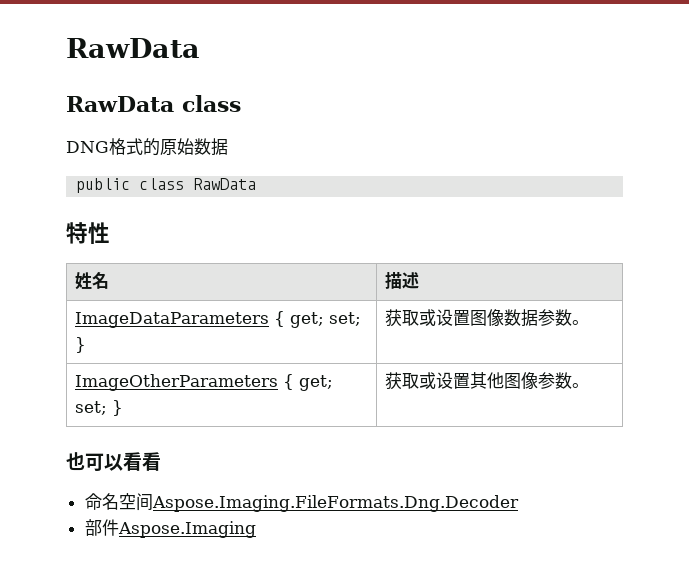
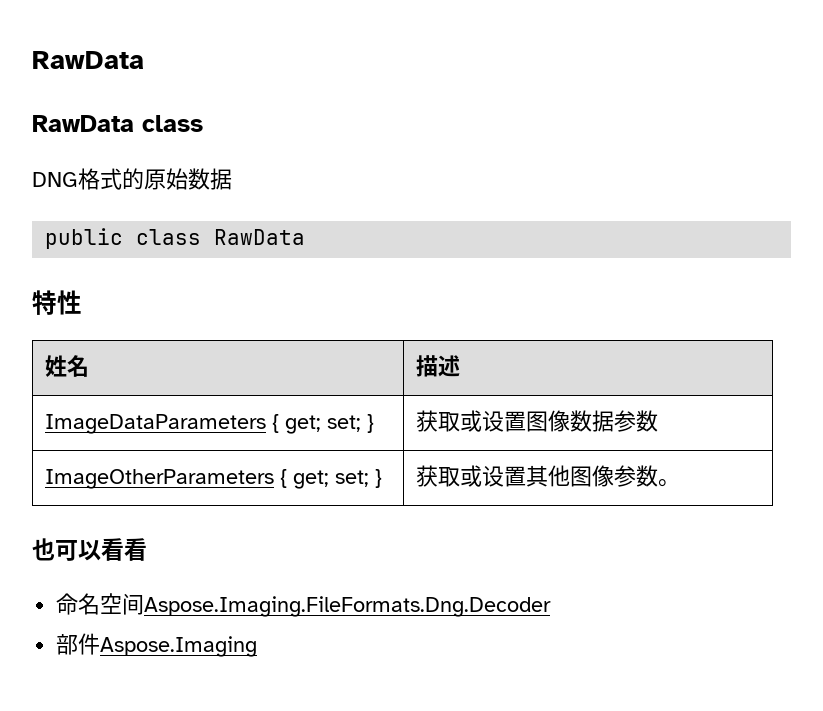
- ImageDataParameters { get; set; } | 获取或设置图像数据参数。
+ ImageDataParameters { get; set; } | 获取或设置图像数据参数

